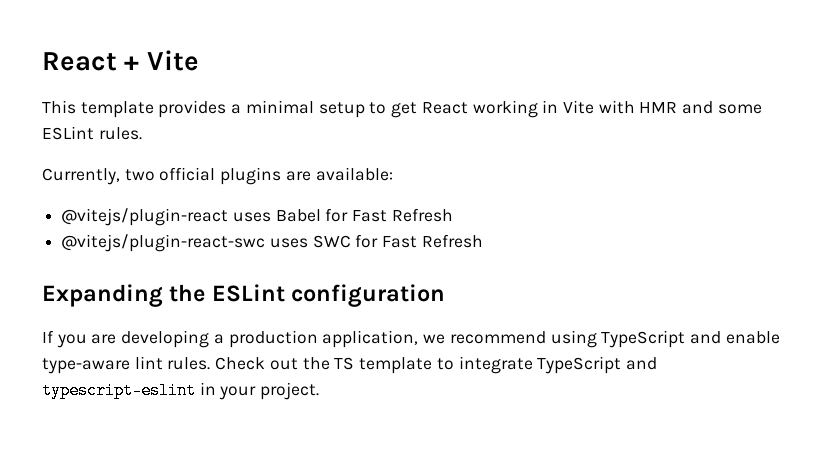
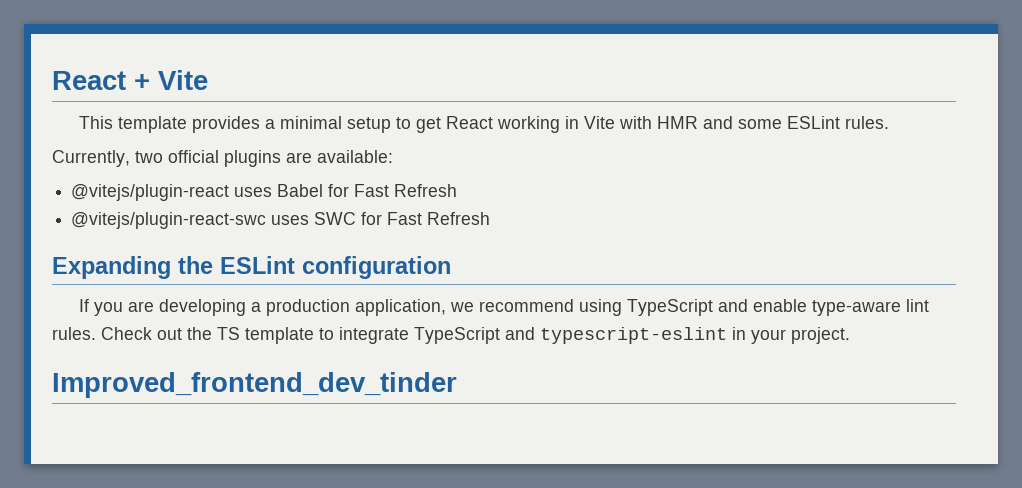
+ Improved_frontend_dev_tinder

